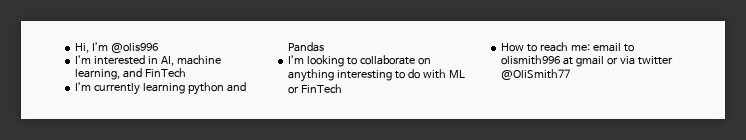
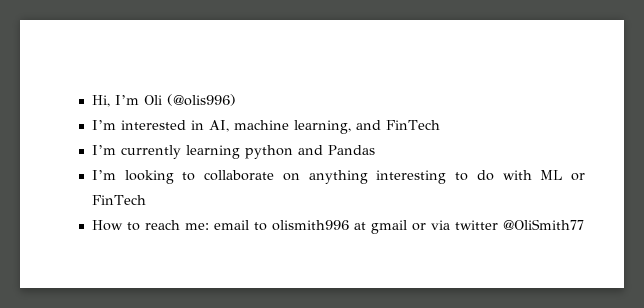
- Hi, I’m @olis996
+ Hi, I’m Oli (@olis996)

